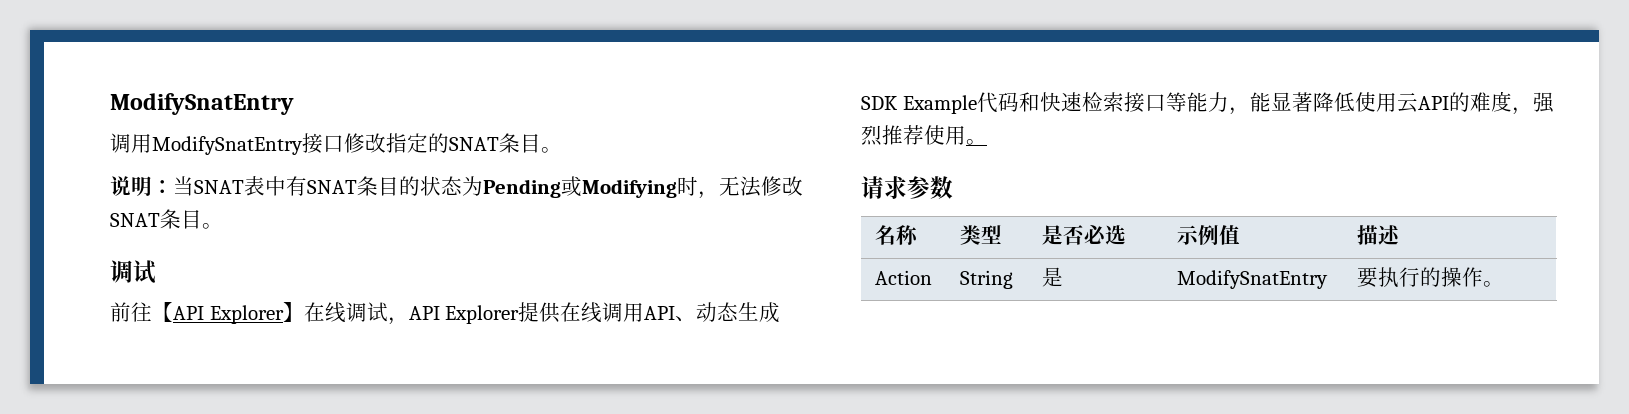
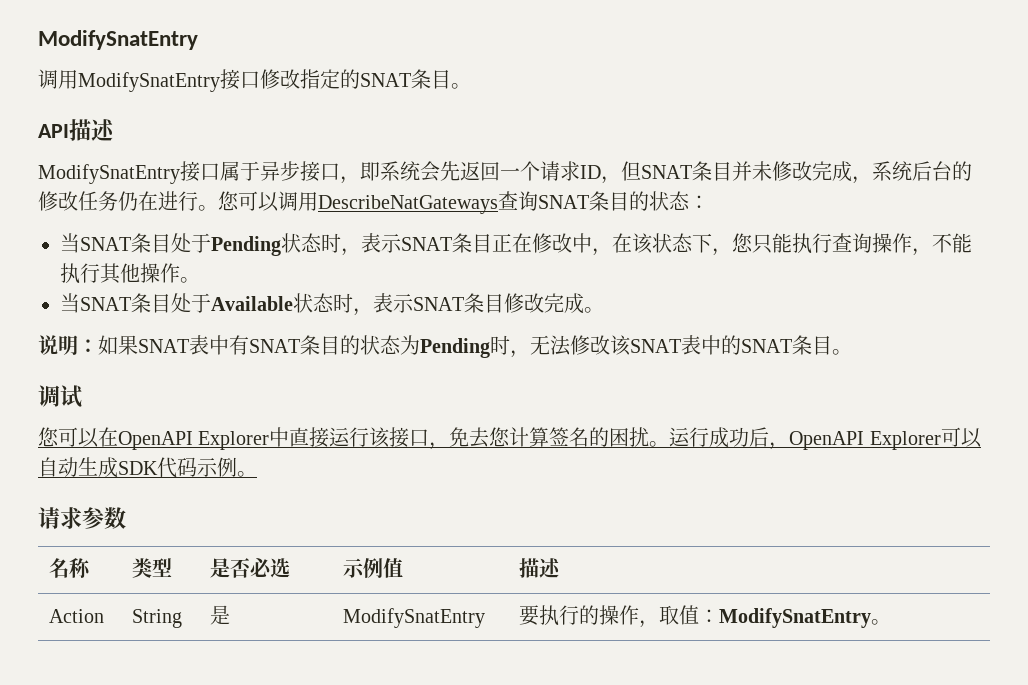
+ API描述
+ ModifySnatEntry接口属于异步接口，即系统会先返回一个请求ID，但SNAT条目并未修改完成，系统后台的修改任务仍在进行。您可以调用DescribeNatGateways查询SNAT条目的状态：
+ 当SNAT条目处于Pending状态时，表示SNAT条目正在修改中，在该状态下，您只能执行查询操作，不能执行其他操作。
+ 当SNAT条目处于Available状态时，表示SNAT条目修改完成。
- 说明：当SNAT表中有SNAT条目的状态为Pending或Modifying时，无法修改SNAT条目。
+ 说明：如果SNAT表中有SNAT条目的状态为Pending时，无法修改该SNAT表中的SNAT条目。
- 前往【API Explorer】在线调试，API Explorer提供在线调用API、动态生成SDK Example代码和快速检索接口等能力，能显著降低使用云API的难度，强烈推荐使用。
+ 您可以在OpenAPI Explorer中直接运行该接口，免去您计算签名的困扰。运行成功后，OpenAPI Explorer可以自动生成SDK代码示例。
- Action | String | 是 | ModifySnatEntry | 要执行的操作。
+ Action | String | 是 | ModifySnatEntry | 要执行的操作，取值：ModifySnatEntry。

